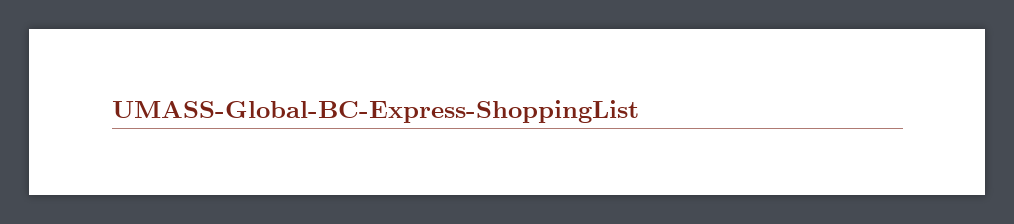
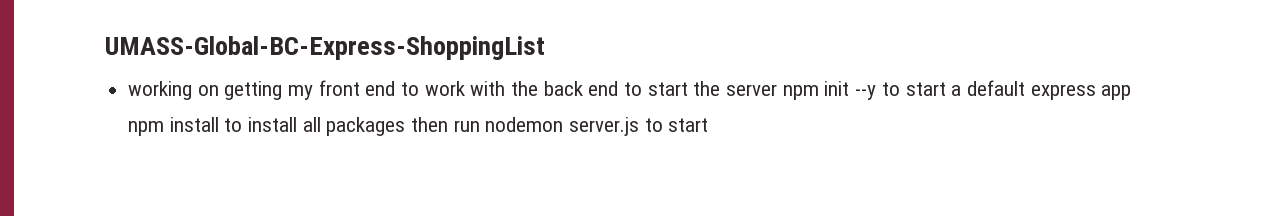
+ working on getting my front end to work with the back end to start the server npm init --y to start a default express app npm install to install all packages then run nodemon server.js to start

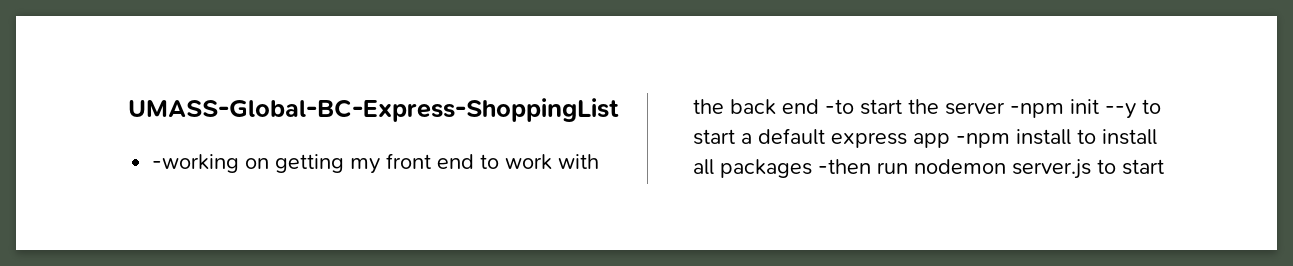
- working on getting my front end to work with the back end to start the server npm init --y to start a default express app npm install to install all packages then run nodemon server.js to start
+ -working on getting my front end to work with the back end -to start the server -npm init --y to start a default express app -npm install to install all packages -then run nodemon server.js to start

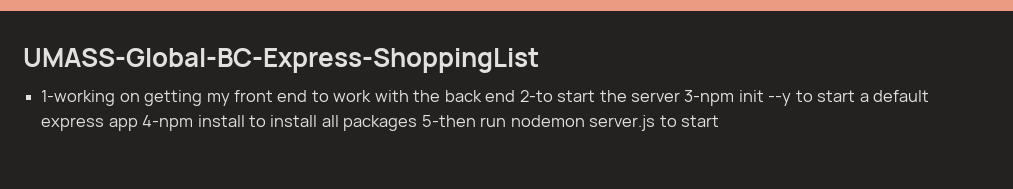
- -working on getting my front end to work with the back end -to start the server -npm init --y to start a default express app -npm install to install all packages -then run nodemon server.js to start
+ 1-working on getting my front end to work with the back end 2-to start the server 3-npm init --y to start a default express app 4-npm install to install all packages 5-then run nodemon server.js to start

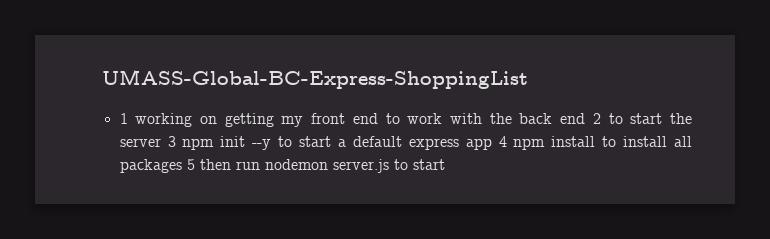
- 1-working on getting my front end to work with the back end 2-to start the server 3-npm init --y to start a default express app 4-npm install to install all packages 5-then run nodemon server.js to start
+ 1 working on getting my front end to work with the back end 2 to start the server 3 npm init --y to start a default express app 4 npm install to install all packages 5 then run nodemon server.js to start

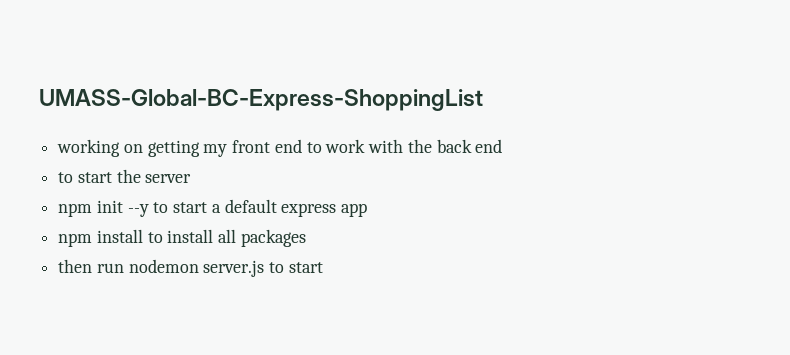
- 1 working on getting my front end to work with the back end 2 to start the server 3 npm init --y to start a default express app 4 npm install to install all packages 5 then run nodemon server.js to start
+ working on getting my front end to work with the back end
+ to start the server
+ npm init --y to start a default express app
+ npm install to install all packages
+ then run nodemon server.js to start

